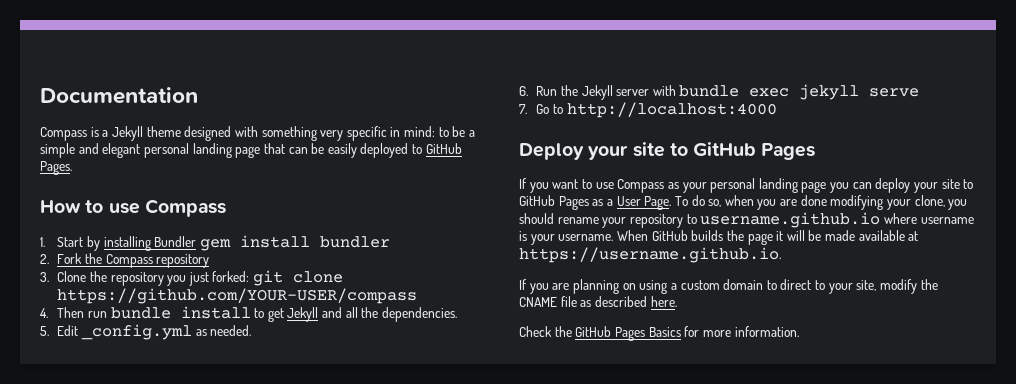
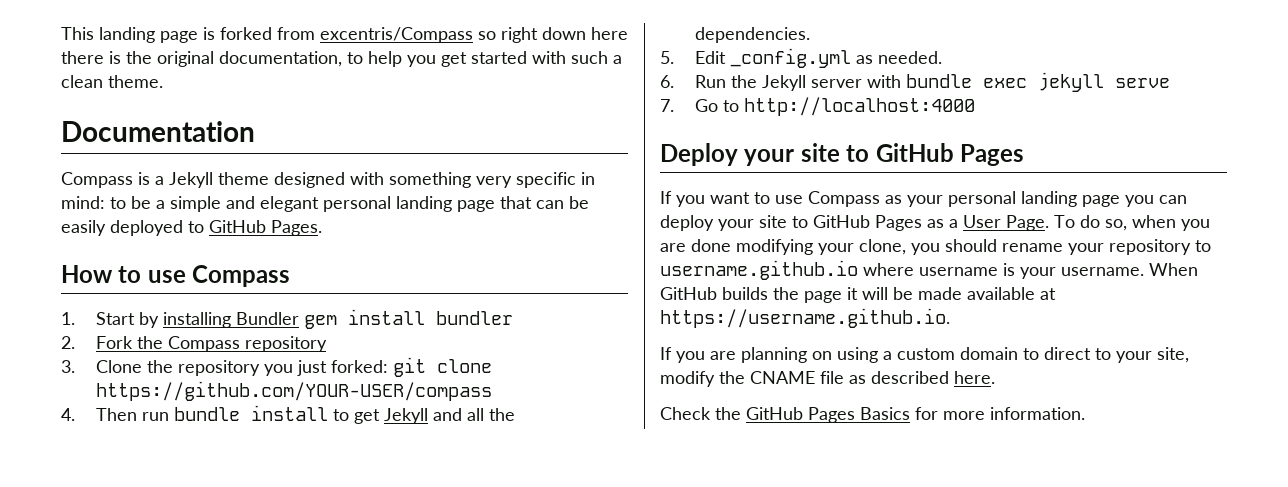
+ This landing page is forked from excentris/Compass so right down here there is the original documentation, to help you get started with such a clean theme.

